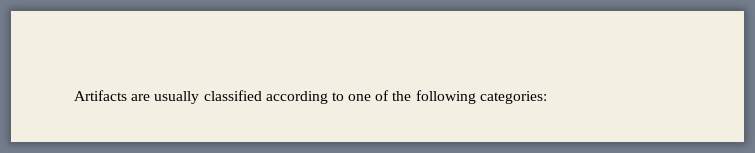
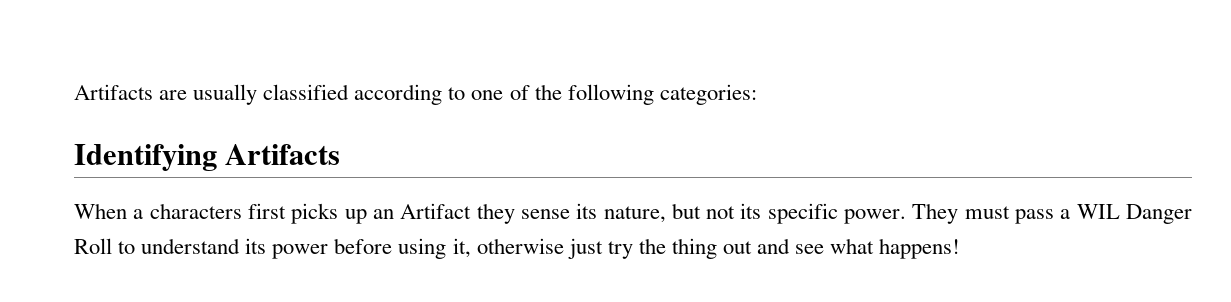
+ Identifying Artifacts
+ When a characters first picks up an Artifact they sense its nature, but not its specific power. They must pass a WIL Danger Roll to understand its power before using it, otherwise just try the thing out and see what happens!

